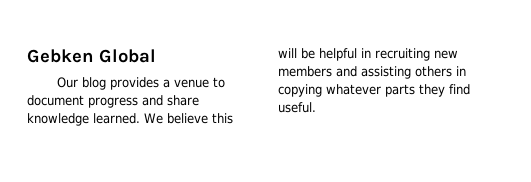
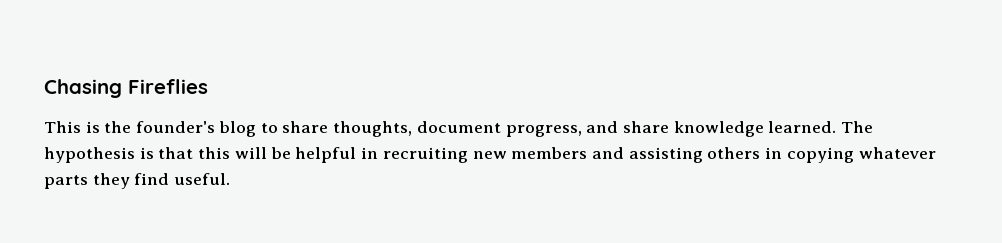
- Gebken Global
- Our blog provides a venue to document progress and share knowledge learned. We believe this will be helpful in recruiting new members and assisting others in copying whatever parts they find useful.
+ Chasing Fireflies
+ This is the founder's blog to share thoughts, document progress, and share knowledge learned. The hypothesis is that this will be helpful in recruiting new members and assisting others in copying whatever parts they find useful.

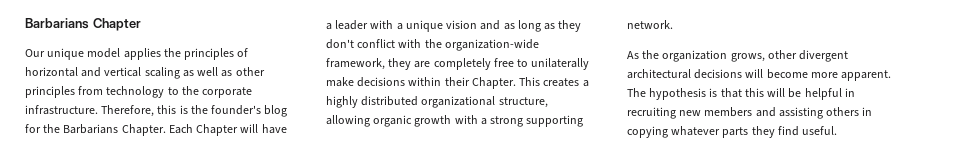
- Chasing Fireflies
- This is the founder's blog to share thoughts, document progress, and share knowledge learned.
+ Barbarians Chapter
+ Our unique model applies the principles of horizontal and vertical scaling as well as other principles from technology to the corporate infrastructure. Therefore, this is the founder's blog for the Barbarians Chapter. Each Chapter will have a leader with a unique vision and as long as they don't conflict with the organization-wide framework, they are completely free to unilaterally make decisions within their Chapter. This creates a highly distributed organizational structure, allowing organic growth with a strong supporting network.
+ As the organization grows, other divergent architectural decisions will become more apparent.

